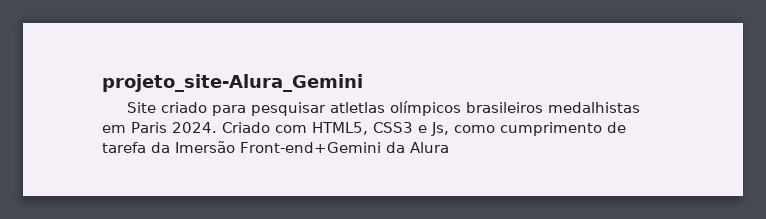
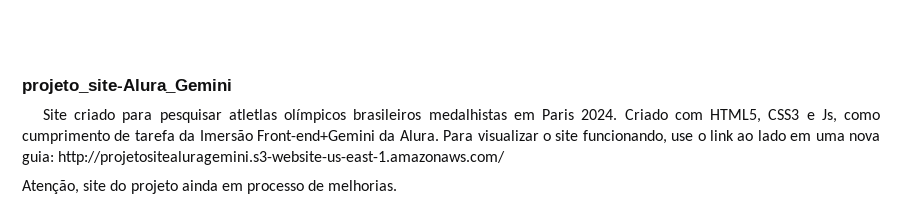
- Criado com HTML5, CSS3 e Js, como cumprimento de tarefa da Imersão Front-end+Gemini da Alura
+ Criado com HTML5, CSS3 e Js, como cumprimento de tarefa da Imersão Front-end+Gemini da Alura. Para visualizar o site funcionando, use o link ao lado em uma nova guia: http://projetositealuragemini.s3-website-us-east-1.amazonaws.com/
+ Atenção, site do projeto ainda em processo de melhorias.

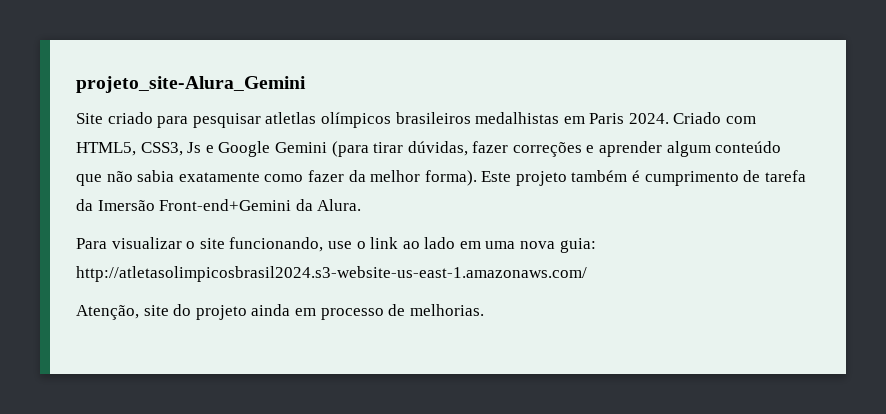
- Criado com HTML5, CSS3 e Js, como cumprimento de tarefa da Imersão Front-end+Gemini da Alura. Para visualizar o site funcionando, use o link ao lado em uma nova guia: http://projetositealuragemini.s3-website-us-east-1.amazonaws.com/
+ Criado com HTML5, CSS3, Js e Google Gemini (para tirar dúvidas, fazer correções e aprender algum conteúdo que não sabia exatamente como fazer da melhor forma). Este projeto também é cumprimento de tarefa da Imersão Front-end+Gemini da Alura.
+ Para visualizar o site funcionando, use o link ao lado em uma nova guia: http://atletasolimpicosbrasil2024.s3-website-us-east-1.amazonaws.com/

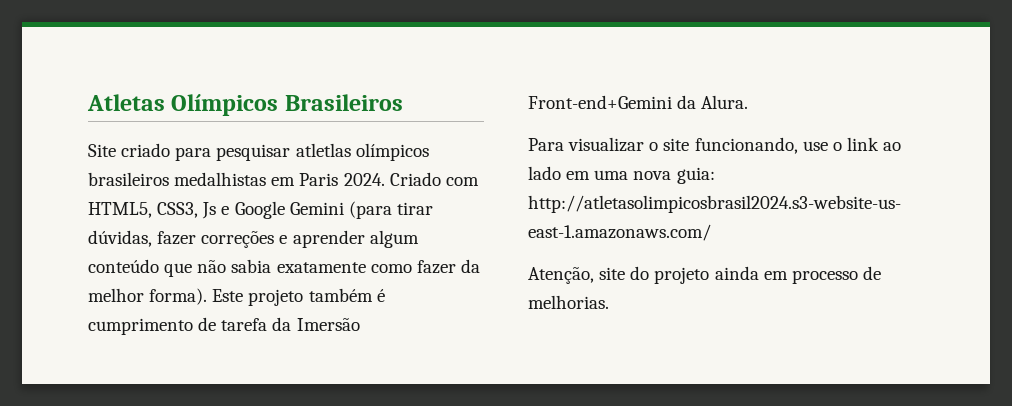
- projeto_site-Alura_Gemini
+ Atletas Olímpicos Brasileiros

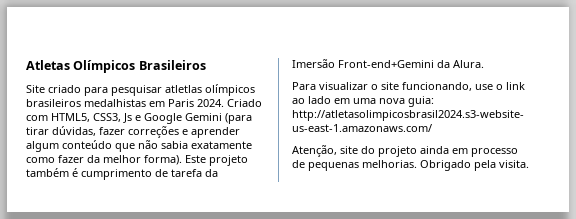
- Atenção, site do projeto ainda em processo de melhorias.
+ Atenção, site do projeto ainda em processo de pequenas melhorias. Obrigado pela visita.

